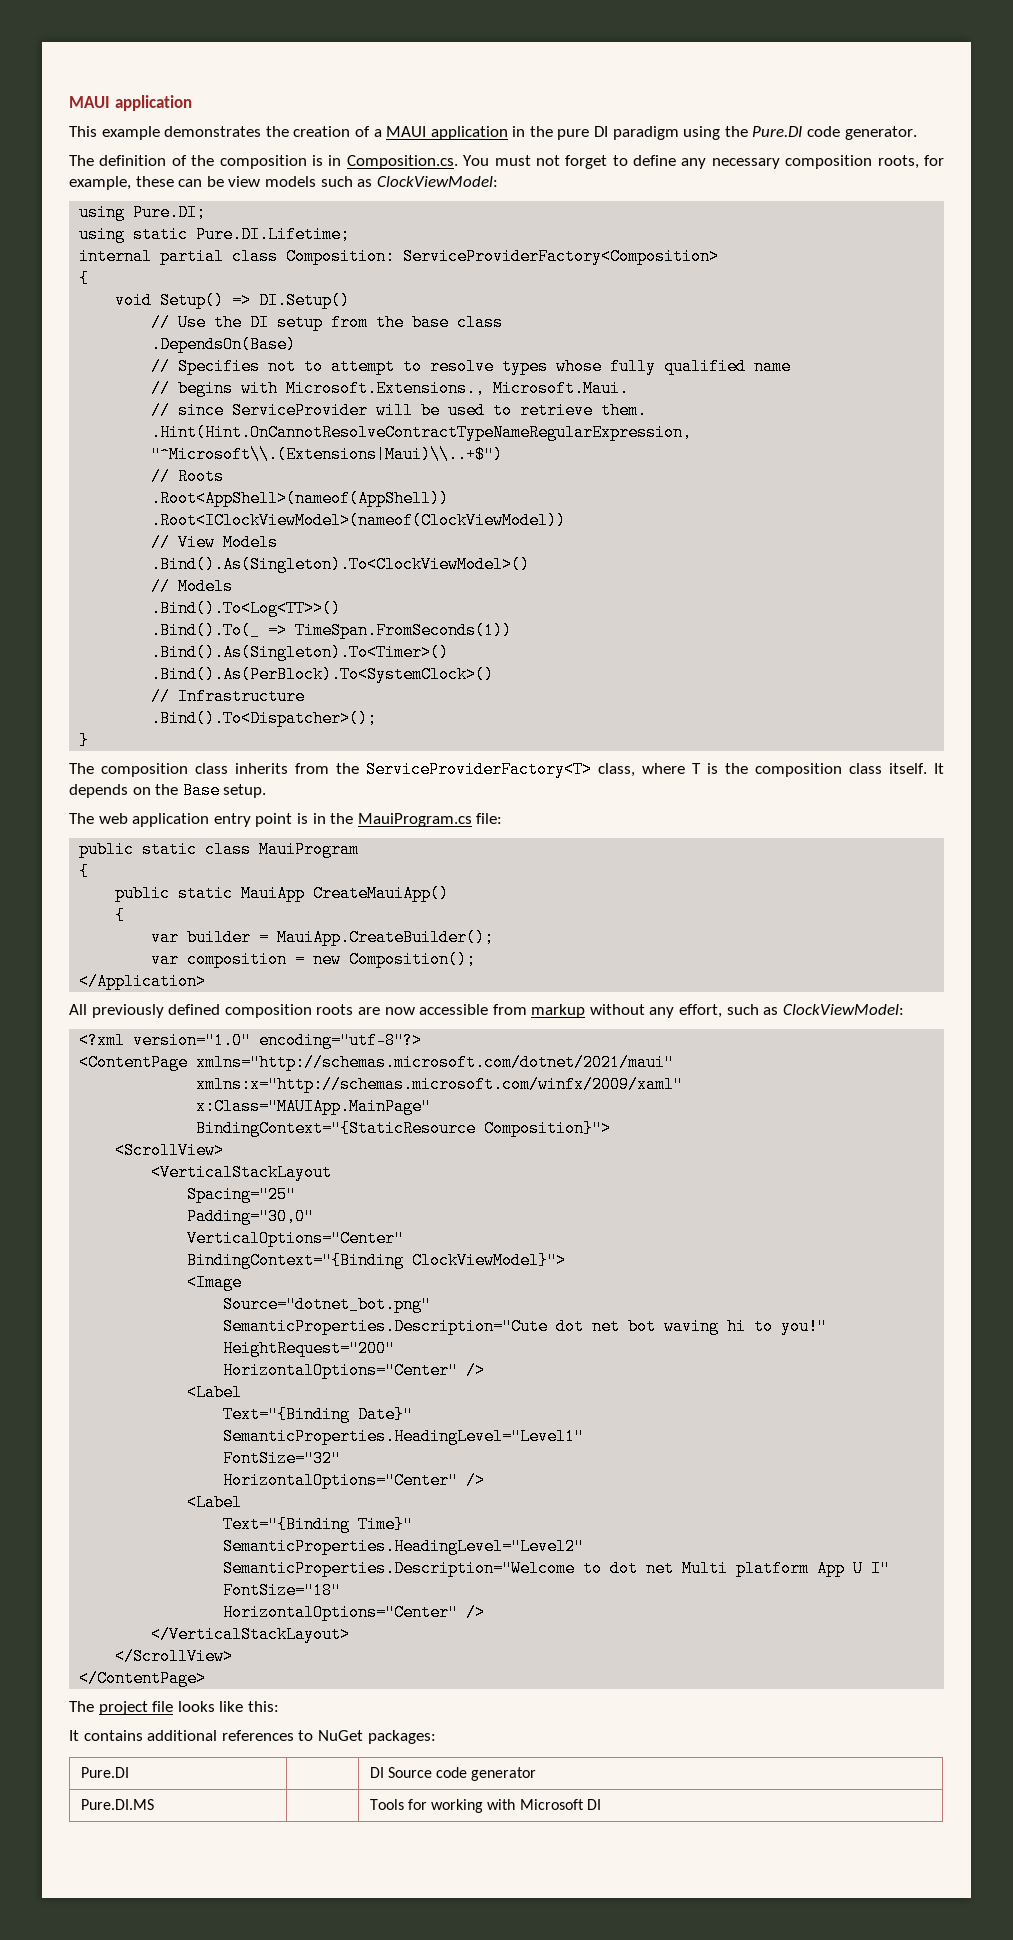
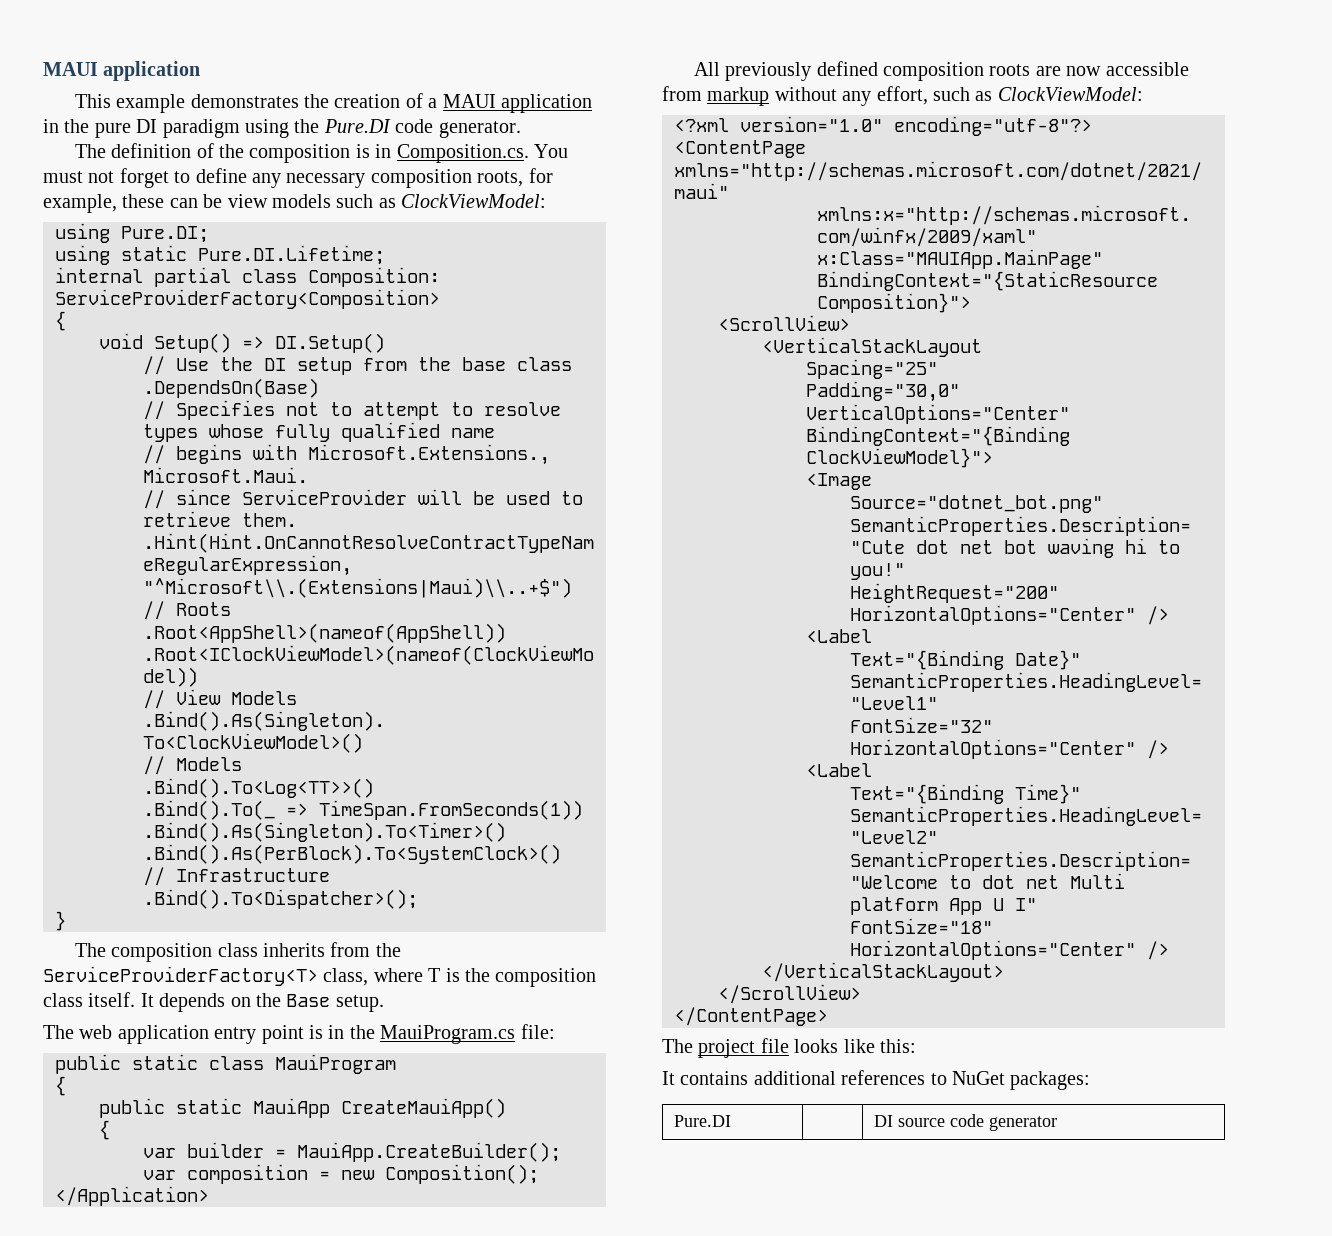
- Pure.DI | | DI Source code generator
+ Pure.DI | | DI source code generator
- Pure.DI.MS | | Tools for working with Microsoft DI

